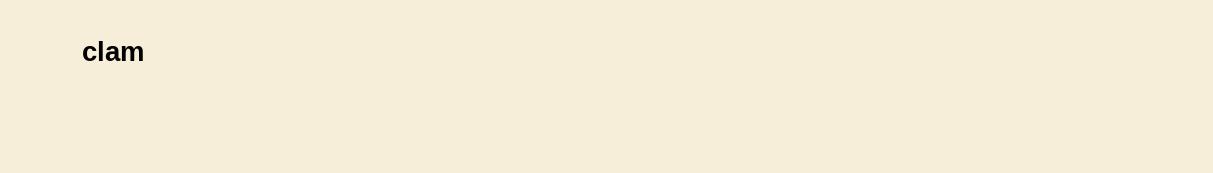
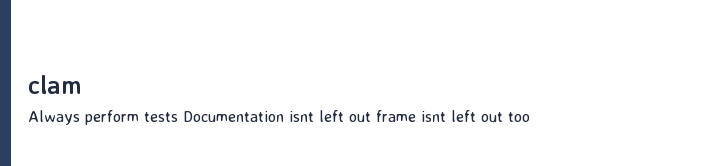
+ Always perform tests Documentation isnt left out frame isnt left out too

